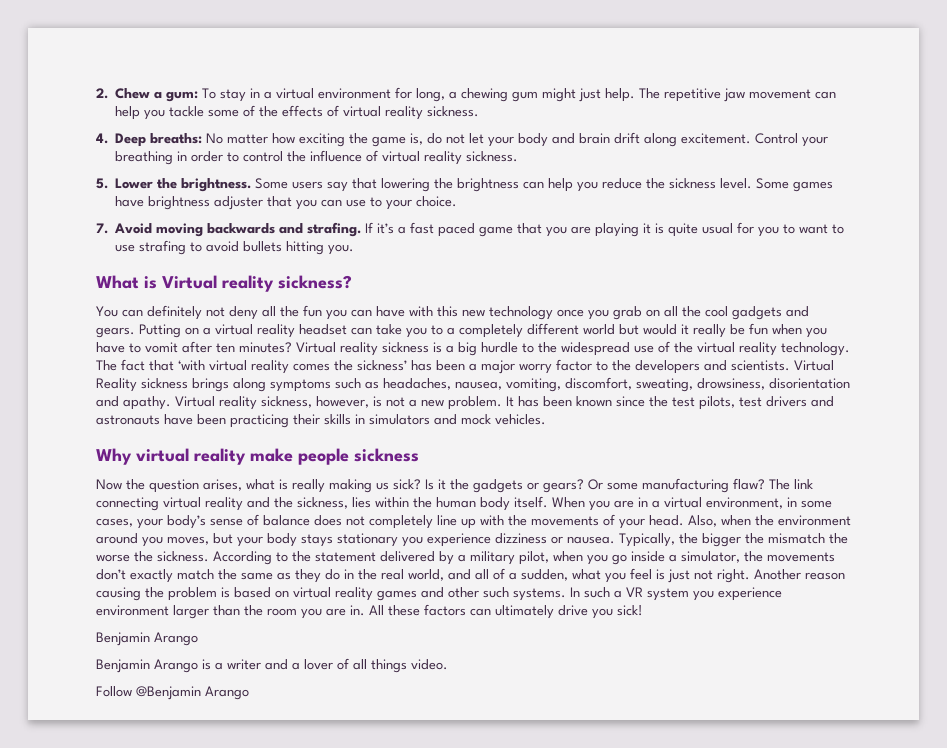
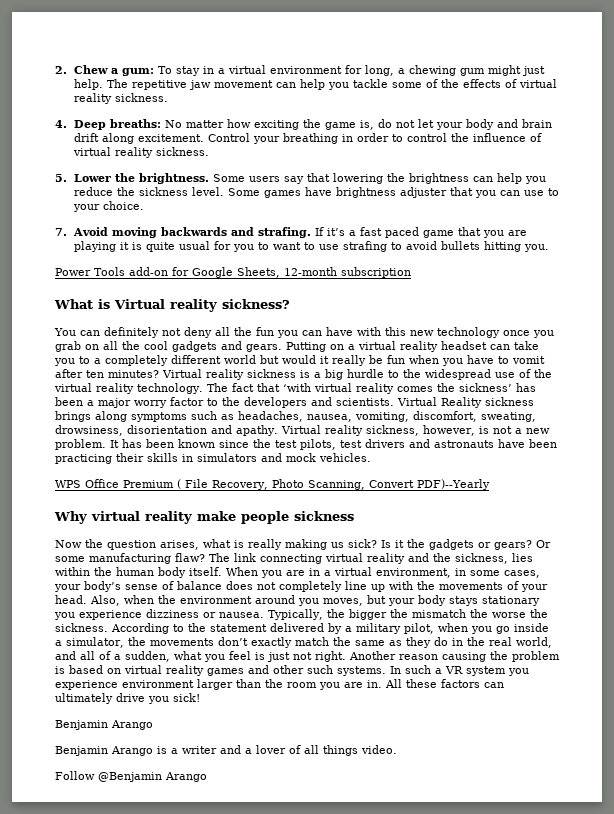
+ Power Tools add-on for Google Sheets, 12-month subscription
+ WPS Office Premium ( File Recovery, Photo Scanning, Convert PDF)--Yearly

